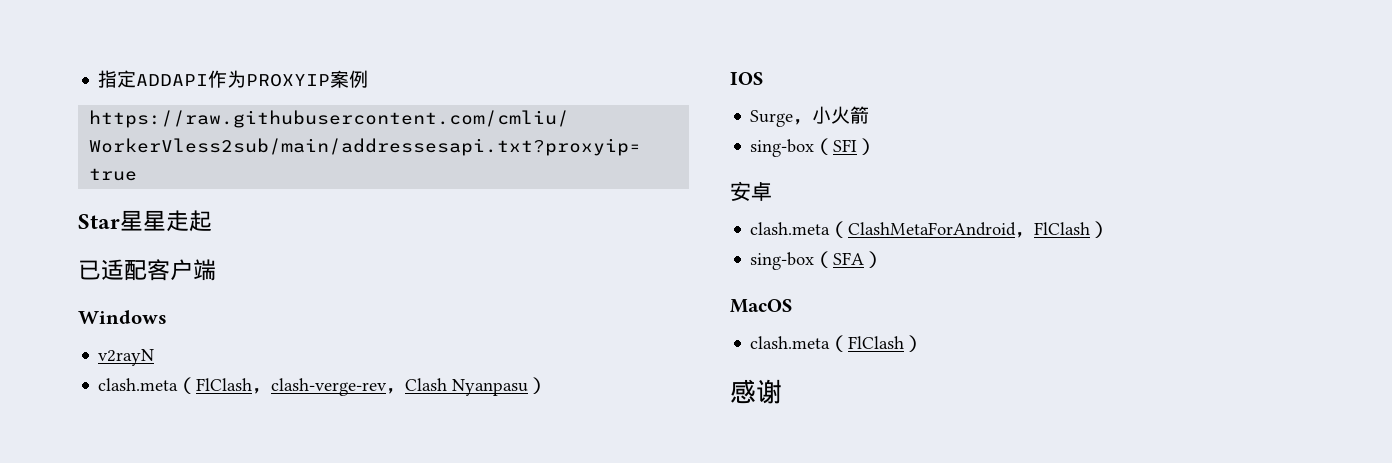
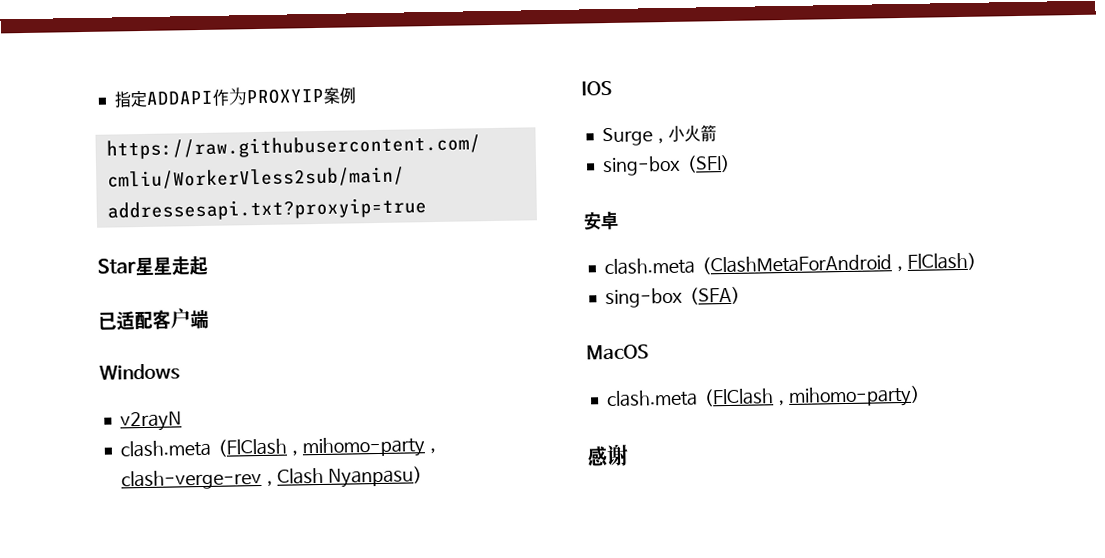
- clash.meta（FlClash，clash-verge-rev，Clash Nyanpasu）
+ clash.meta（FlClash，mihomo-party，clash-verge-rev，Clash Nyanpasu）
- clash.meta（FlClash）
+ clash.meta（FlClash，mihomo-party）

